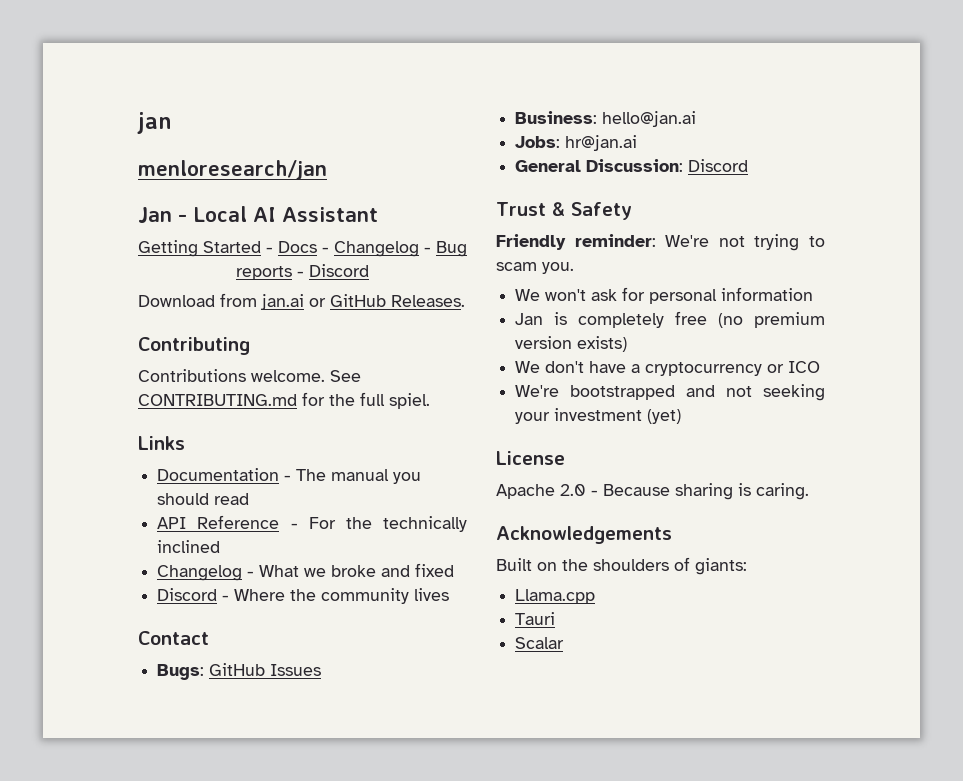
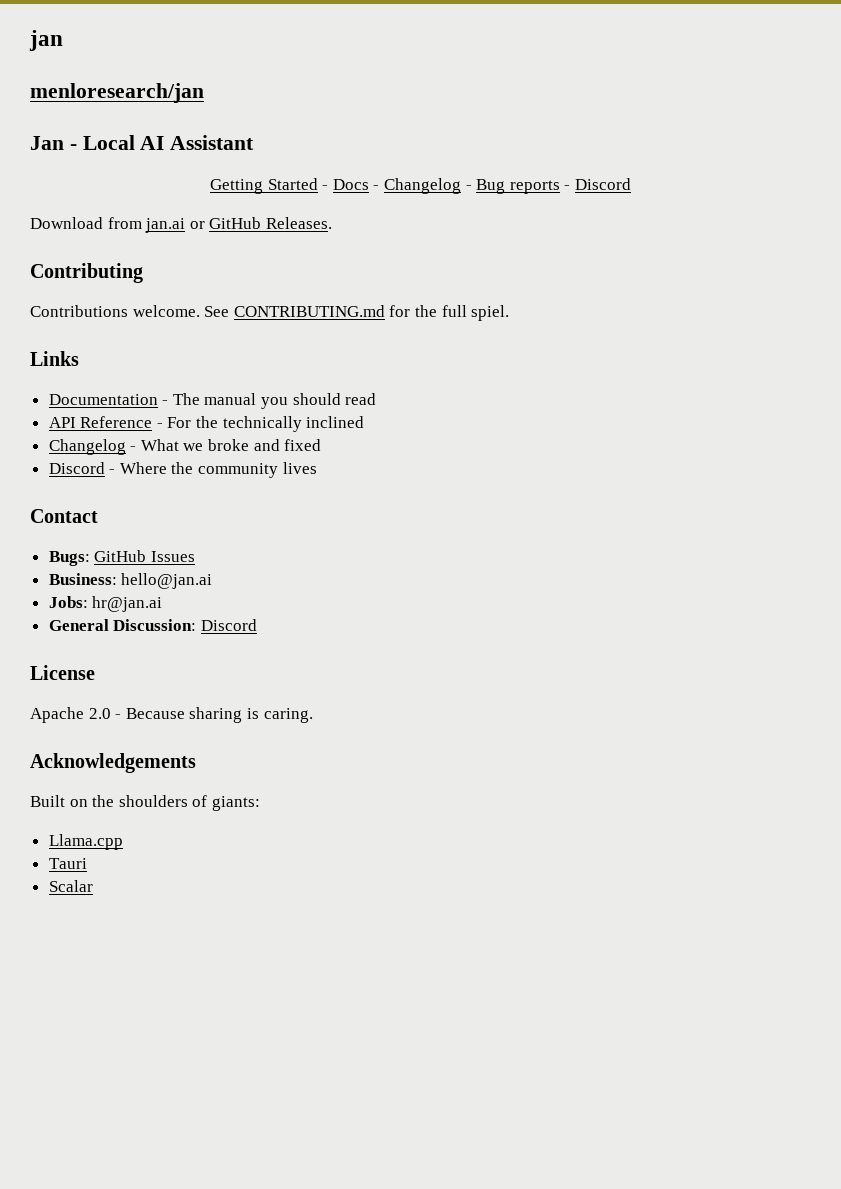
- Trust & Safety
- Friendly reminder: We're not trying to scam you.
- We won't ask for personal information
- Jan is completely free (no premium version exists)
- We don't have a cryptocurrency or ICO
- We're bootstrapped and not seeking your investment (yet)

